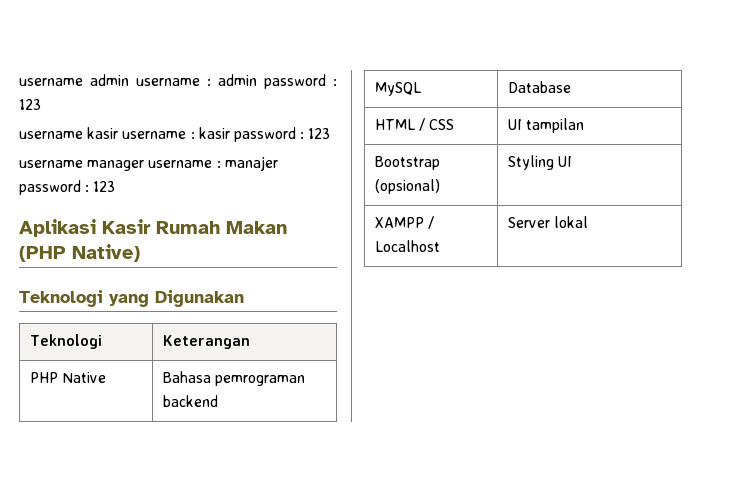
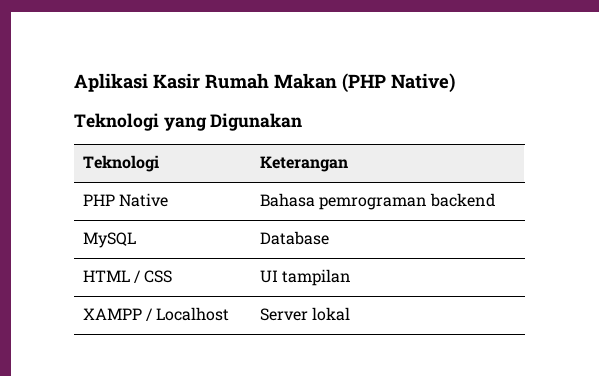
- username admin username : admin password : 123
- username kasir username : kasir password : 123
- username manager username : manajer password : 123
- Bootstrap (opsional) | Styling UI

